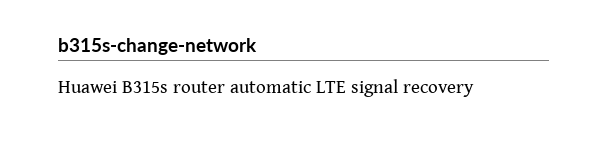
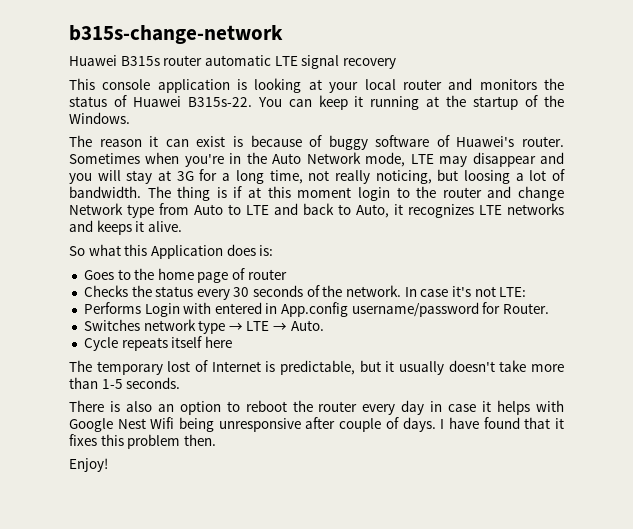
+ This console application is looking at your local router and monitors the status of Huawei B315s-22. You can keep it running at the startup of the Windows.
+ The reason it can exist is because of buggy software of Huawei's router. Sometimes when you're in the Auto Network mode, LTE may disappear and you will stay at 3G for a long time, not really noticing, but loosing a lot of bandwidth. The thing is if at this moment login to the router and change Network type from Auto to LTE and back to Auto, it recognizes LTE networks and keeps it alive.
+ So what this Application does is:
+ Goes to the home page of router
+ Checks the status every 30 seconds of the network. In case it's not LTE:
+ Performs Login with entered in App.config username/password for Router.
+ Switches network type → LTE → Auto.
+ Cycle repeats itself here
+ The temporary lost of Internet is predictable, but it usually doesn't take more than 1-5 seconds.
+ There is also an option to reboot the router every day in case it helps with Google Nest Wifi being unresponsive after couple of days. I have found that it fixes this problem then.
+ Enjoy!

